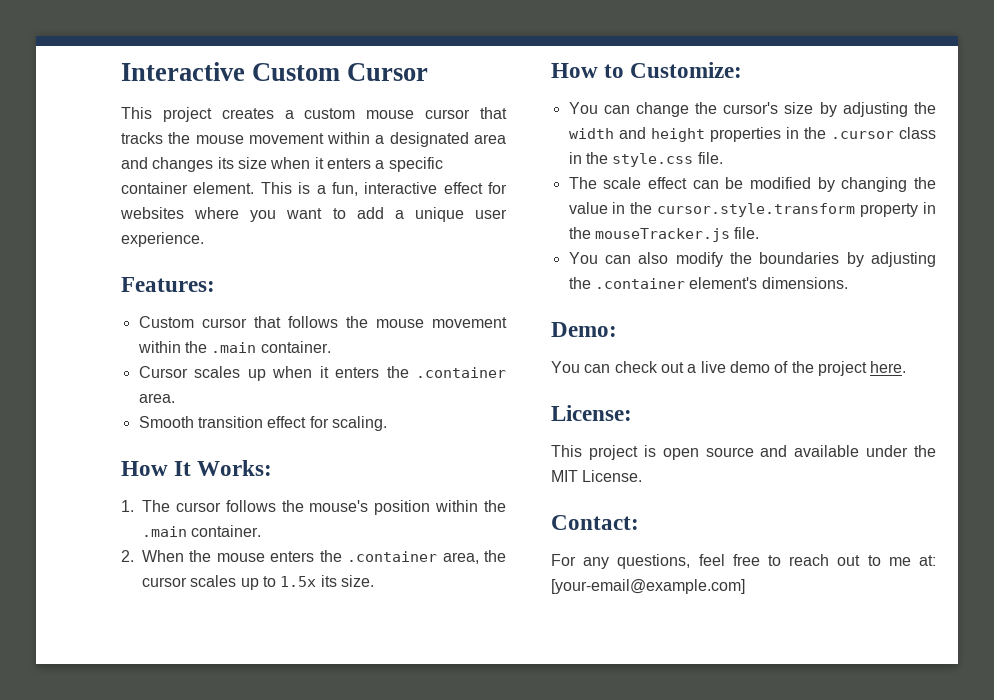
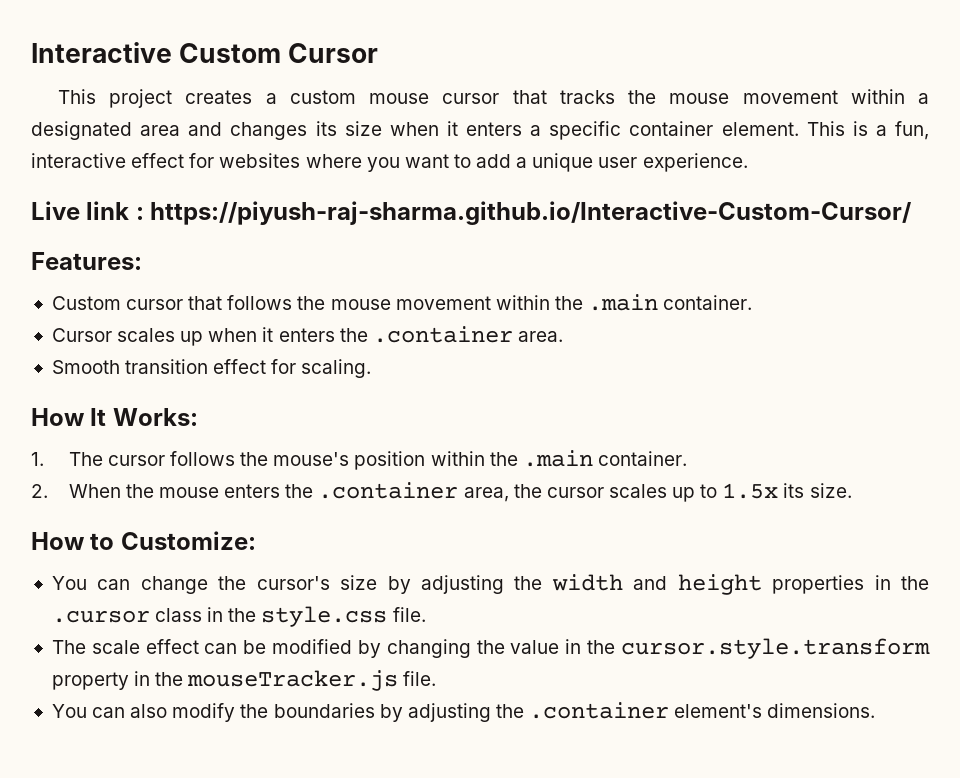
+ Live link : https://piyush-raj-sharma.github.io/Interactive-Custom-Cursor/
- Demo:
- You can check out a live demo of the project here.
- License:
- This project is open source and available under the MIT License.
- Contact:
- For any questions, feel free to reach out to me at: [your-email@example.com]

